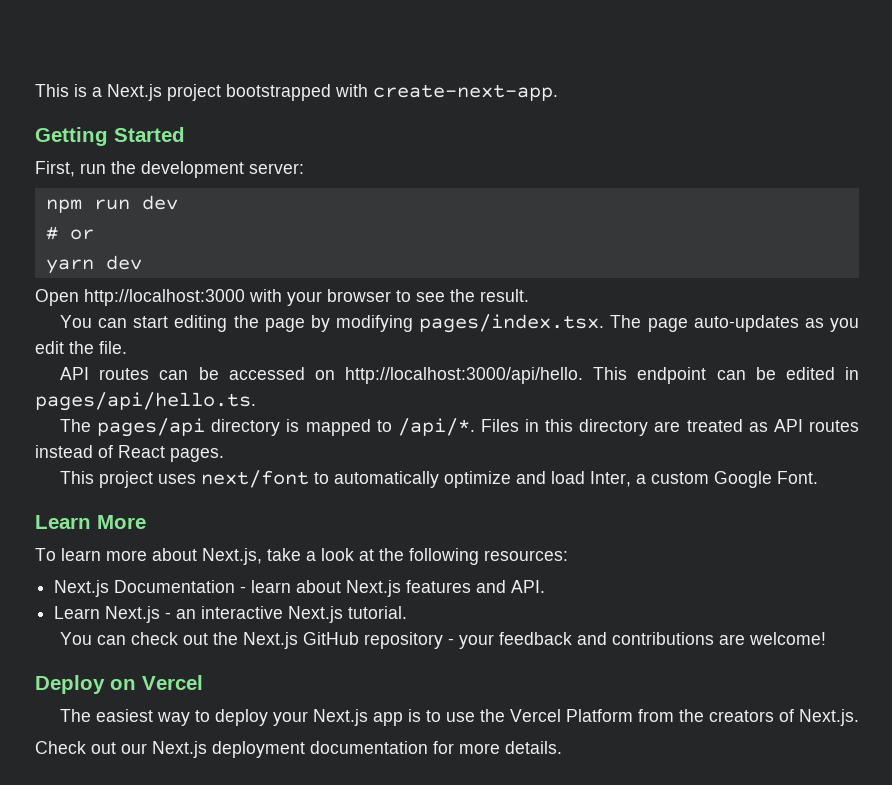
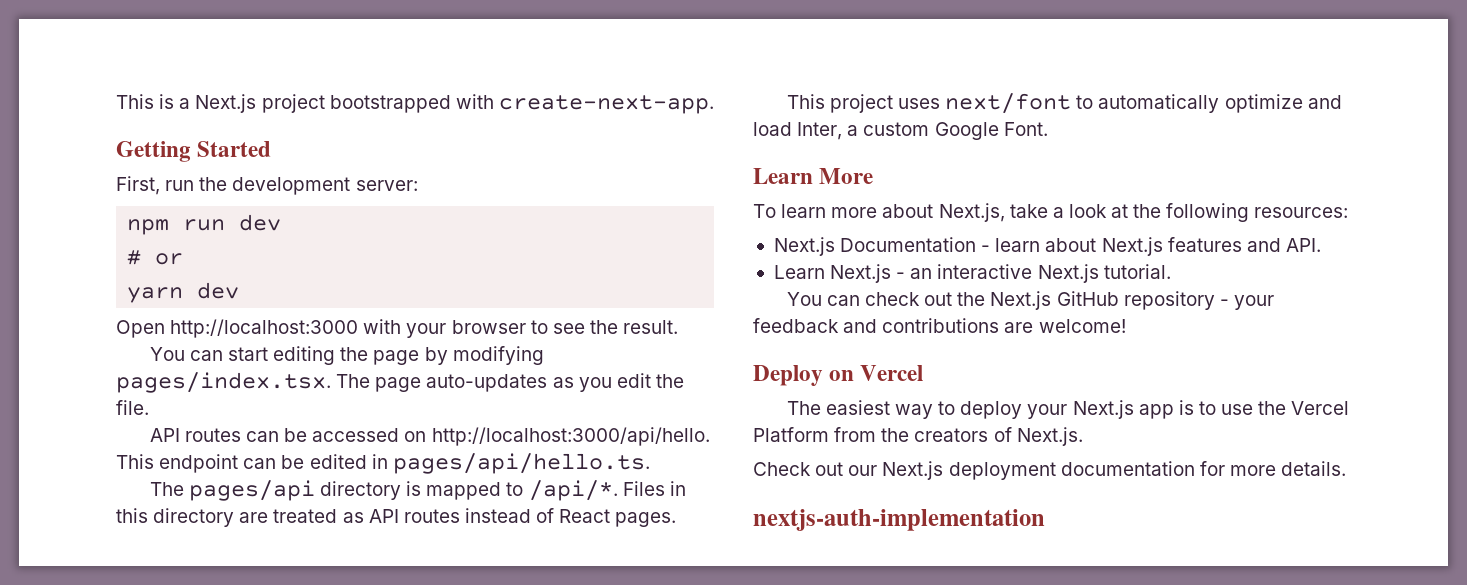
+ nextjs-auth-implementation

